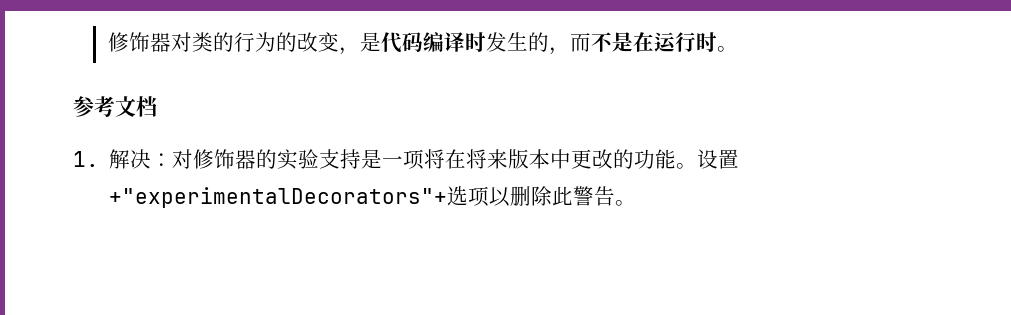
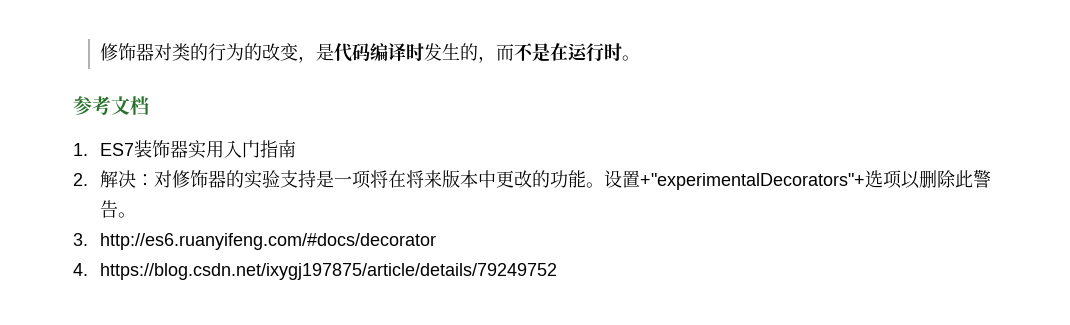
- 1.解决：对修饰器的实验支持是一项将在将来版本中更改的功能。
+ 1. ES7装饰器实用入门指南
+ 2.解决：对修饰器的实验支持是一项将在将来版本中更改的功能。
+ 3. http://es6.ruanyifeng.com/#docs/decorator
+ 4. https://blog.csdn.net/ixygj197875/article/details/79249752

